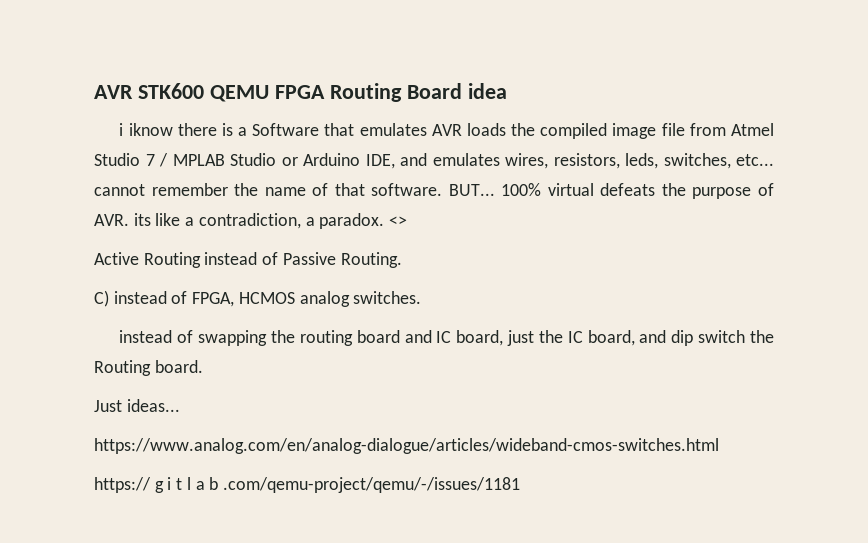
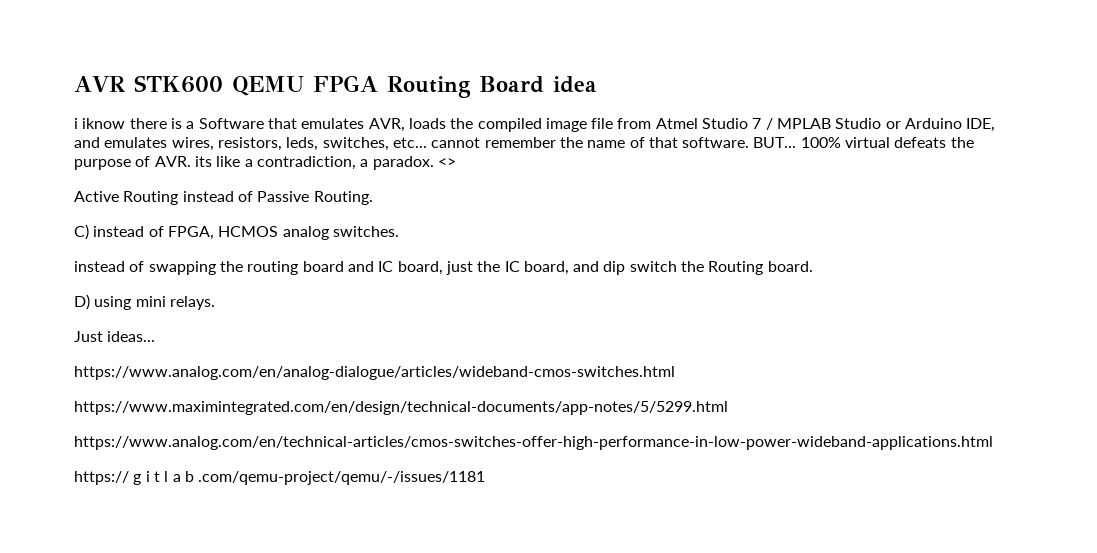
- i iknow there is a Software that emulates AVR loads the compiled image file from Atmel Studio 7 / MPLAB Studio or Arduino IDE, and emulates wires, resistors, leds, switches, etc... cannot remember the name of that software.
+ i iknow there is a Software that emulates AVR, loads the compiled image file from Atmel Studio 7 / MPLAB Studio or Arduino IDE, and emulates wires, resistors, leds, switches, etc... cannot remember the name of that software.
+ D) using mini relays.
+ https://www.maximintegrated.com/en/design/technical-documents/app-notes/5/5299.html
+ https://www.analog.com/en/technical-articles/cmos-switches-offer-high-performance-in-low-power-wideband-applications.html

